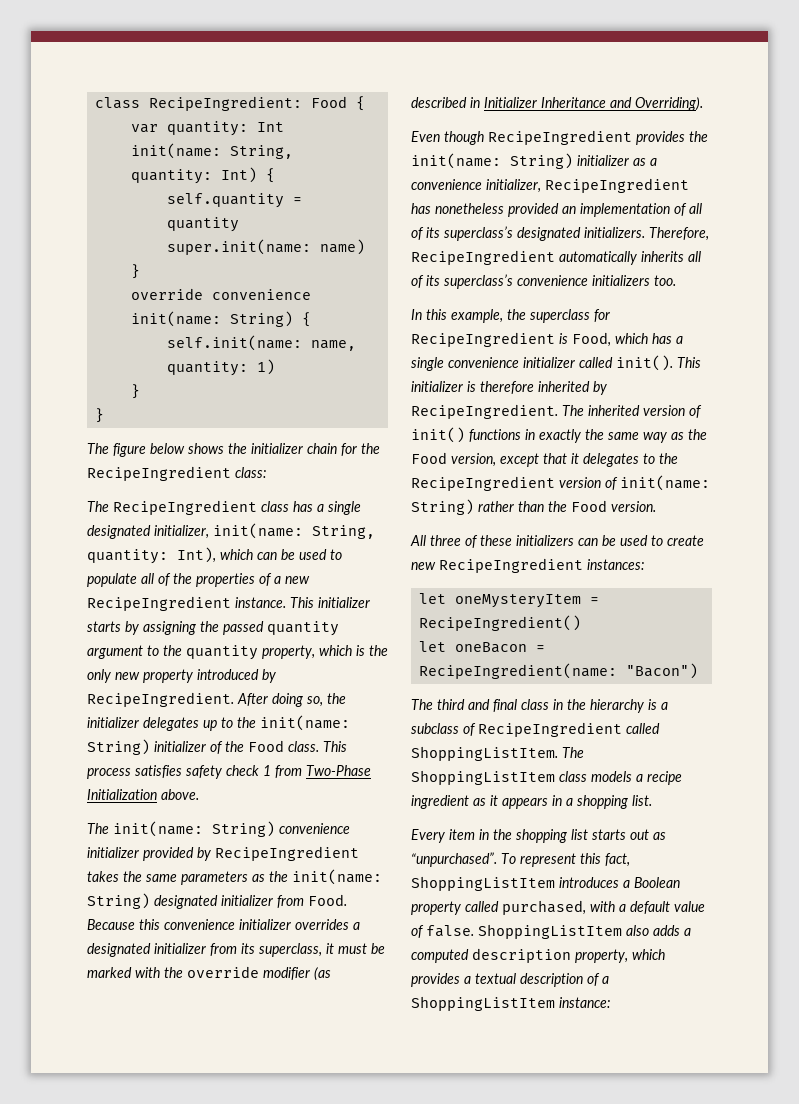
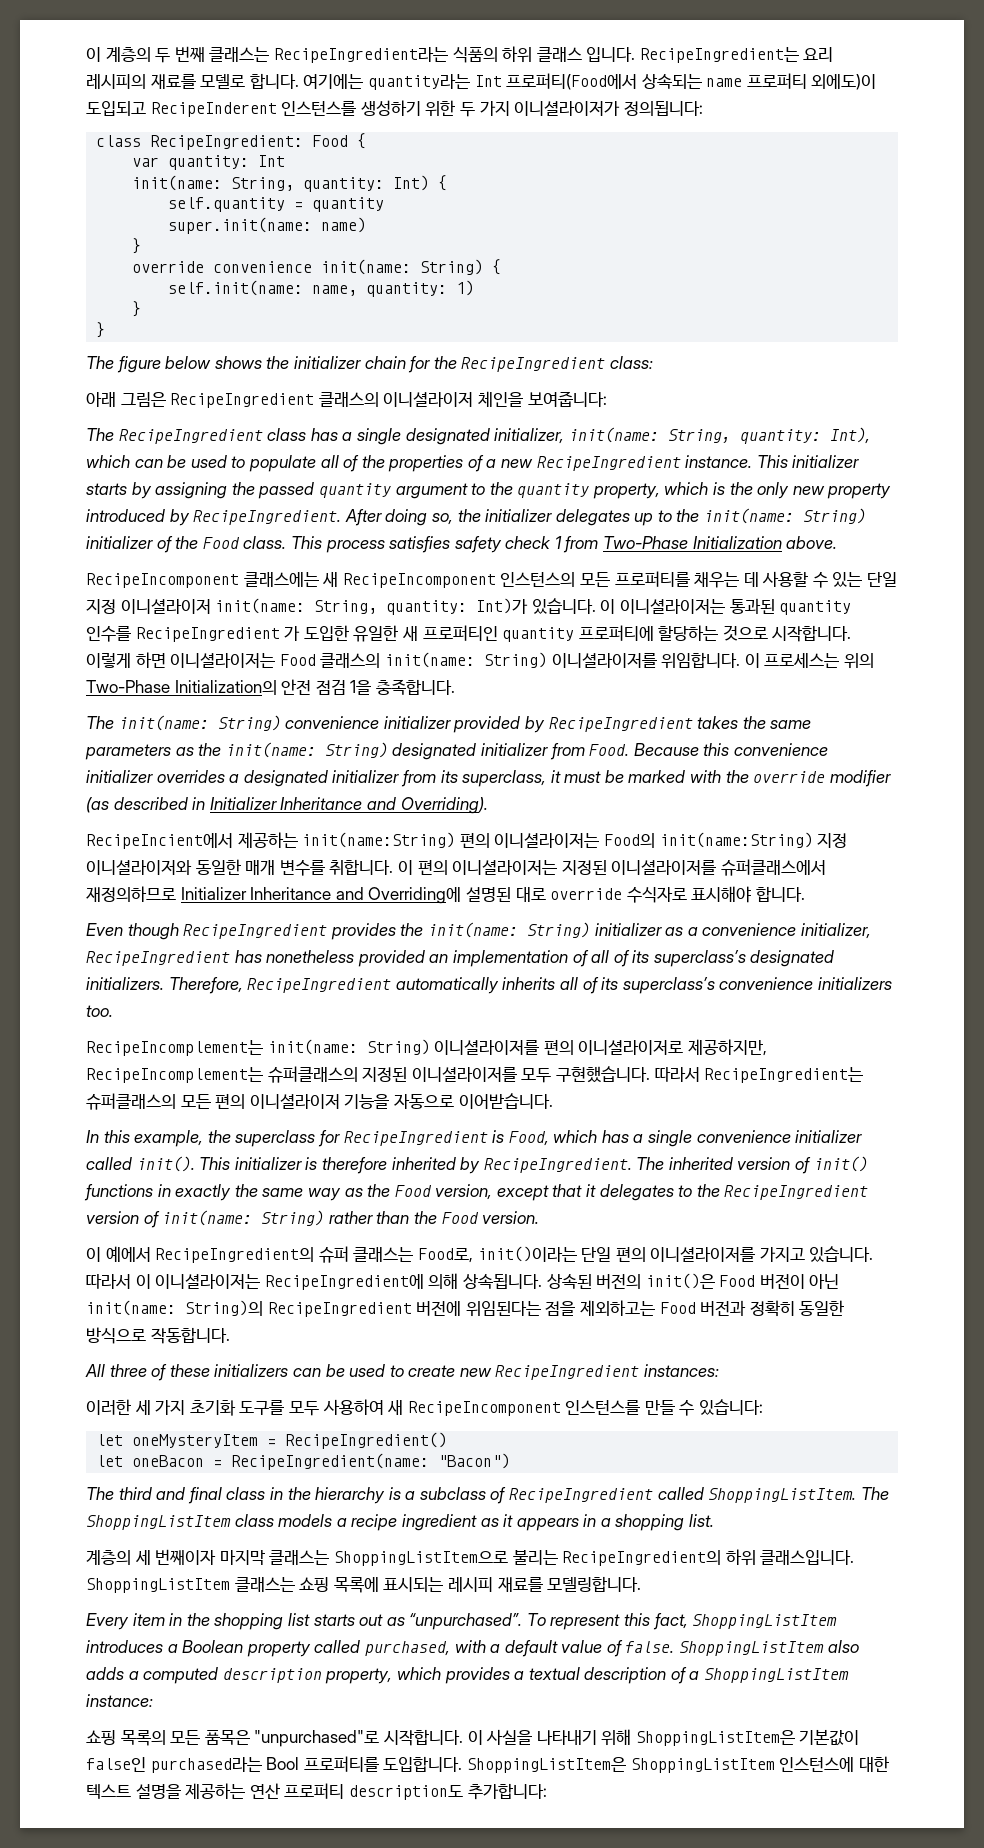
+ 이 계층의 두 번째 클래스는 RecipeIngredient라는 식품의 하위 클래스 입니다. RecipeIngredient는 요리 레시피의 재료를 모델로 합니다. 여기에는 quantity라는 Int 프로퍼티(Food에서 상속되는 name 프로퍼티 외에도)이 도입되고 RecipeInderent 인스턴스를 생성하기 위한 두 가지 이니셜라이저가 정의됩니다:
+ 아래 그림은 RecipeIngredient 클래스의 이니셜라이저 체인을 보여줍니다:
+ RecipeIncomponent 클래스에는 새 RecipeIncomponent 인스턴스의 모든 프로퍼티를 채우는 데 사용할 수 있는 단일 지정 이니셜라이저 init(name: String, quantity: Int)가 있습니다. 이 이니셜라이저는 통과된 quantity 인수를 RecipeIngredient 가 도입한 유일한 새 프로퍼티인 quantity 프로퍼티에 할당하는 것으로 시작합니다. 이렇게 하면 이니셜라이저는 Food 클래스의 init(name: String) 이니셜라이저를 위임합니다. 이 프로세스는 위의 Two-Phase Initialization의 안전 점검 1을 충족합니다.
+ RecipeIncient에서 제공하는 init(name:String) 편의 이니셜라이저는 Food의 init(name:String) 지정 이니셜라이저와 동일한 매개 변수를 취합니다. 이 편의 이니셜라이저는 지정된 이니셜라이저를 슈퍼클래스에서 재정의하므로 Initializer Inheritance and Overriding에 설명된 대로 override 수식자로 표시해야 합니다.
+ RecipeIncomplement는 init(name: String) 이니셜라이저를 편의 이니셜라이저로 제공하지만, RecipeIncomplement는 슈퍼클래스의 지정된 이니셜라이저를 모두 구현했습니다. 따라서 RecipeIngredient는 슈퍼클래스의 모든 편의 이니셜라이저 기능을 자동으로 이어받습니다.
+ 이 예에서 RecipeIngredient의 슈퍼 클래스는 Food로, init()이라는 단일 편의 이니셜라이저를 가지고 있습니다. 따라서 이 이니셜라이저는 RecipeIngredient에 의해 상속됩니다. 상속된 버전의 init()은 Food 버전이 아닌 init(name: String)의 RecipeIngredient 버전에 위임된다는 점을 제외하고는 Food 버전과 정확히 동일한 방식으로 작동합니다.
+ 이러한 세 가지 초기화 도구를 모두 사용하여 새 RecipeIncomponent 인스턴스를 만들 수 있습니다:
+ 계층의 세 번째이자 마지막 클래스는 ShoppingListItem으로 불리는 RecipeIngredient의 하위 클래스입니다. ShoppingListItem 클래스는 쇼핑 목록에 표시되는 레시피 재료를 모델링합니다.
+ 쇼핑 목록의 모든 품목은 "unpurchased"로 시작합니다. 이 사실을 나타내기 위해 ShoppingListItem은 기본값이 false인 purchased라는 Bool 프로퍼티를 도입합니다. ShoppingListItem은 ShoppingListItem 인스턴스에 대한 텍스트 설명을 제공하는 연산 프로퍼티 description도 추가합니다:

